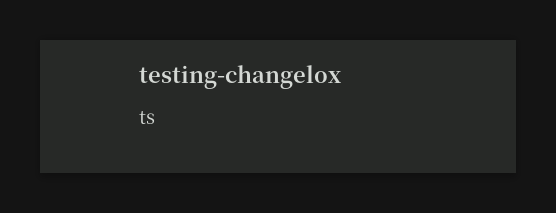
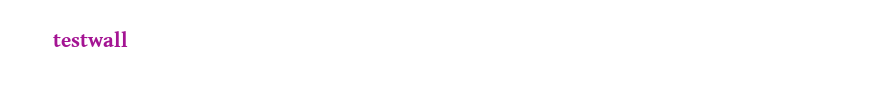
- testing-changelox
- ts
+ testwall

